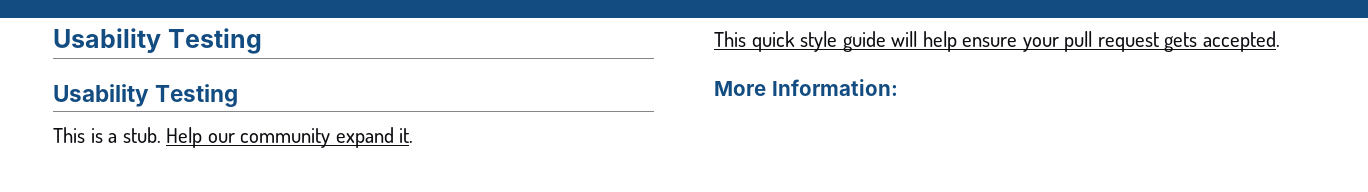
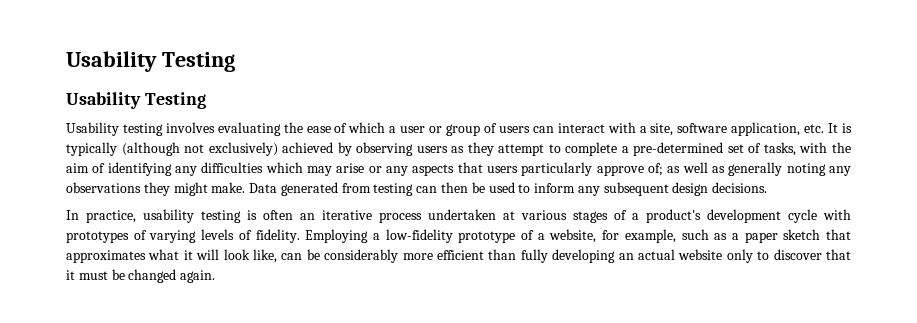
- This is a stub. Help our community expand it.
- This quick style guide will help ensure your pull request gets accepted.
- More Information:
+ Usability testing involves evaluating the ease of which a user or group of users can interact with a site, software application, etc. It is typically (although not exclusively) achieved by observing users as they attempt to complete a pre-determined set of tasks, with the aim of identifying any difficulties which may arise or any aspects that users particularly approve of; as well as generally noting any observations they might make. Data generated from testing can then be used to inform any subsequent design decisions.
+ In practice, usability testing is often an iterative process undertaken at various stages of a product's development cycle with prototypes of varying levels of fidelity. Employing a low-fidelity prototype of a website, for example, such as a paper sketch that approximates what it will look like, can be considerably more efficient than fully developing an actual website only to discover that it must be changed again.

